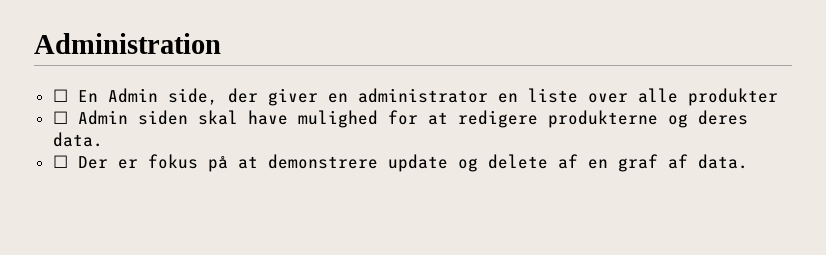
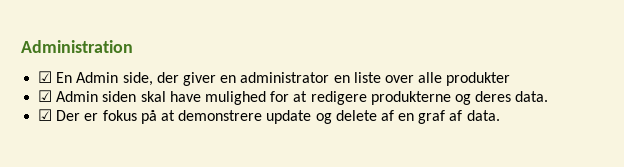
- ☐ En Admin side, der giver en administrator en liste over alle produkter
+ ☑ En Admin side, der giver en administrator en liste over alle produkter
- ☐ Admin siden skal have mulighed for at redigere produkterne og deres data.
+ ☑ Admin siden skal have mulighed for at redigere produkterne og deres data.
- ☐ Der er fokus på at demonstrere update og delete af en graf af data.
+ ☑ Der er fokus på at demonstrere update og delete af en graf af data.

